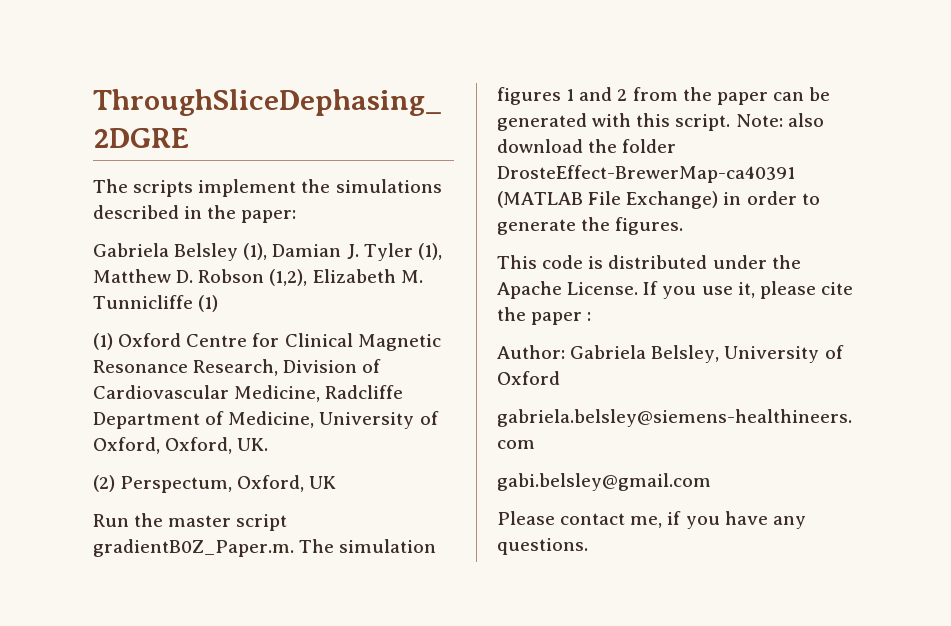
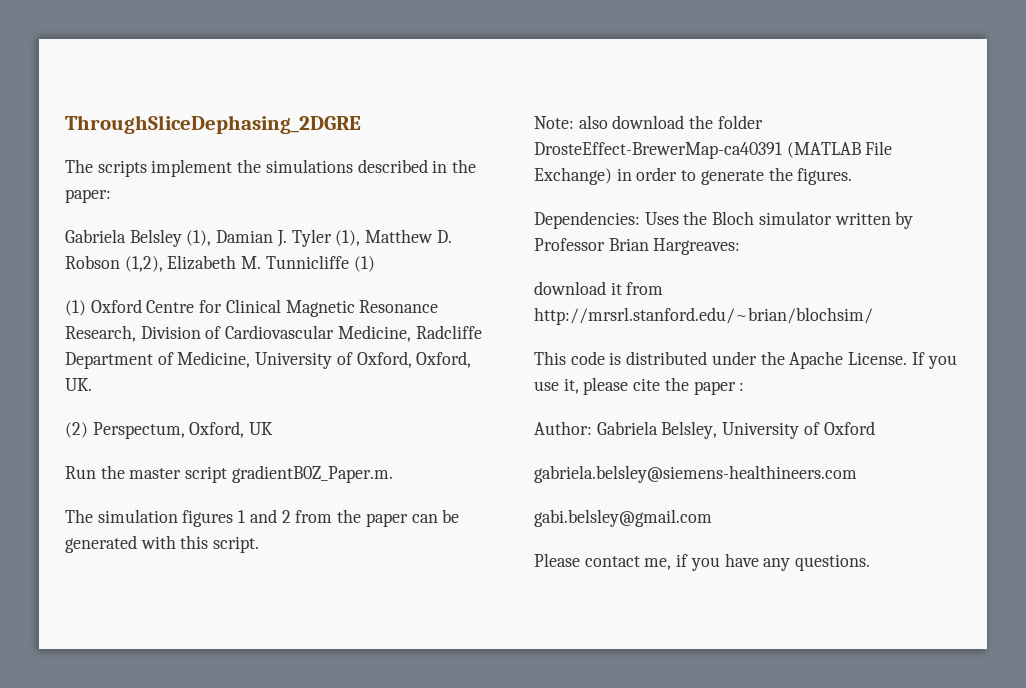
- Run the master script gradientB0Z_Paper.m. The simulation figures 1 and 2 from the paper can be generated with this script. Note: also download the folder DrosteEffect-BrewerMap-ca40391 (MATLAB File Exchange) in order to generate the figures.
+ Run the master script gradientB0Z_Paper.m.
+ The simulation figures 1 and 2 from the paper can be generated with this script.
+ Note: also download the folder DrosteEffect-BrewerMap-ca40391 (MATLAB File Exchange) in order to generate the figures.
+ Dependencies: Uses the Bloch simulator written by Professor Brian Hargreaves:
+ download it from http://mrsrl.stanford.edu/~brian/blochsim/

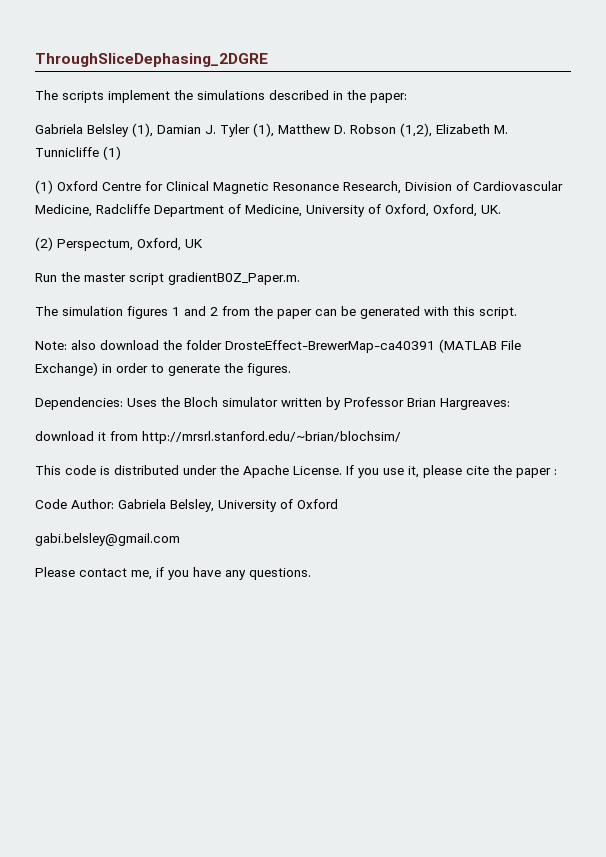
- Author: Gabriela Belsley, University of Oxford
+ Code Author: Gabriela Belsley, University of Oxford
- gabriela.belsley@siemens-healthineers.com

